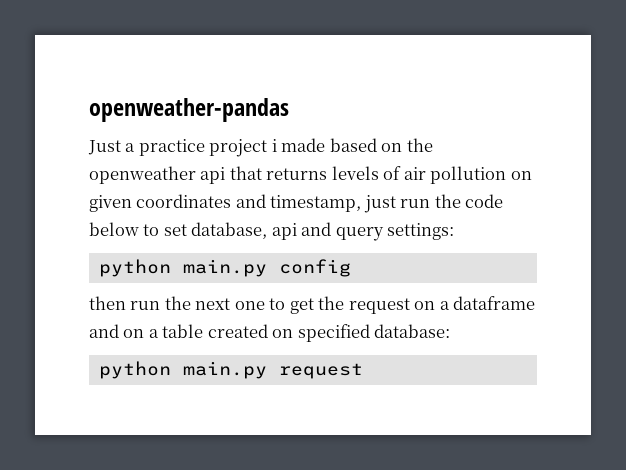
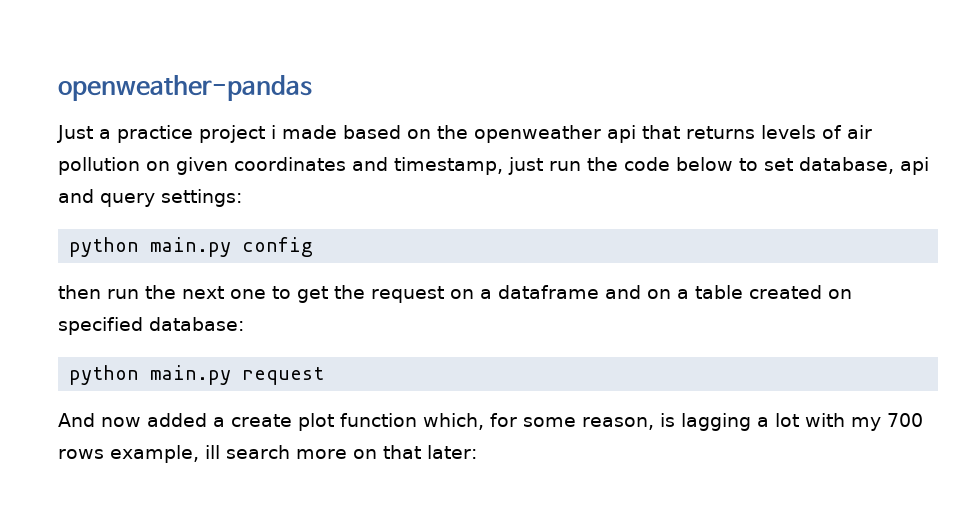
+ And now added a create plot function which, for some reason, is lagging a lot with my 700 rows example, ill search more on that later:

